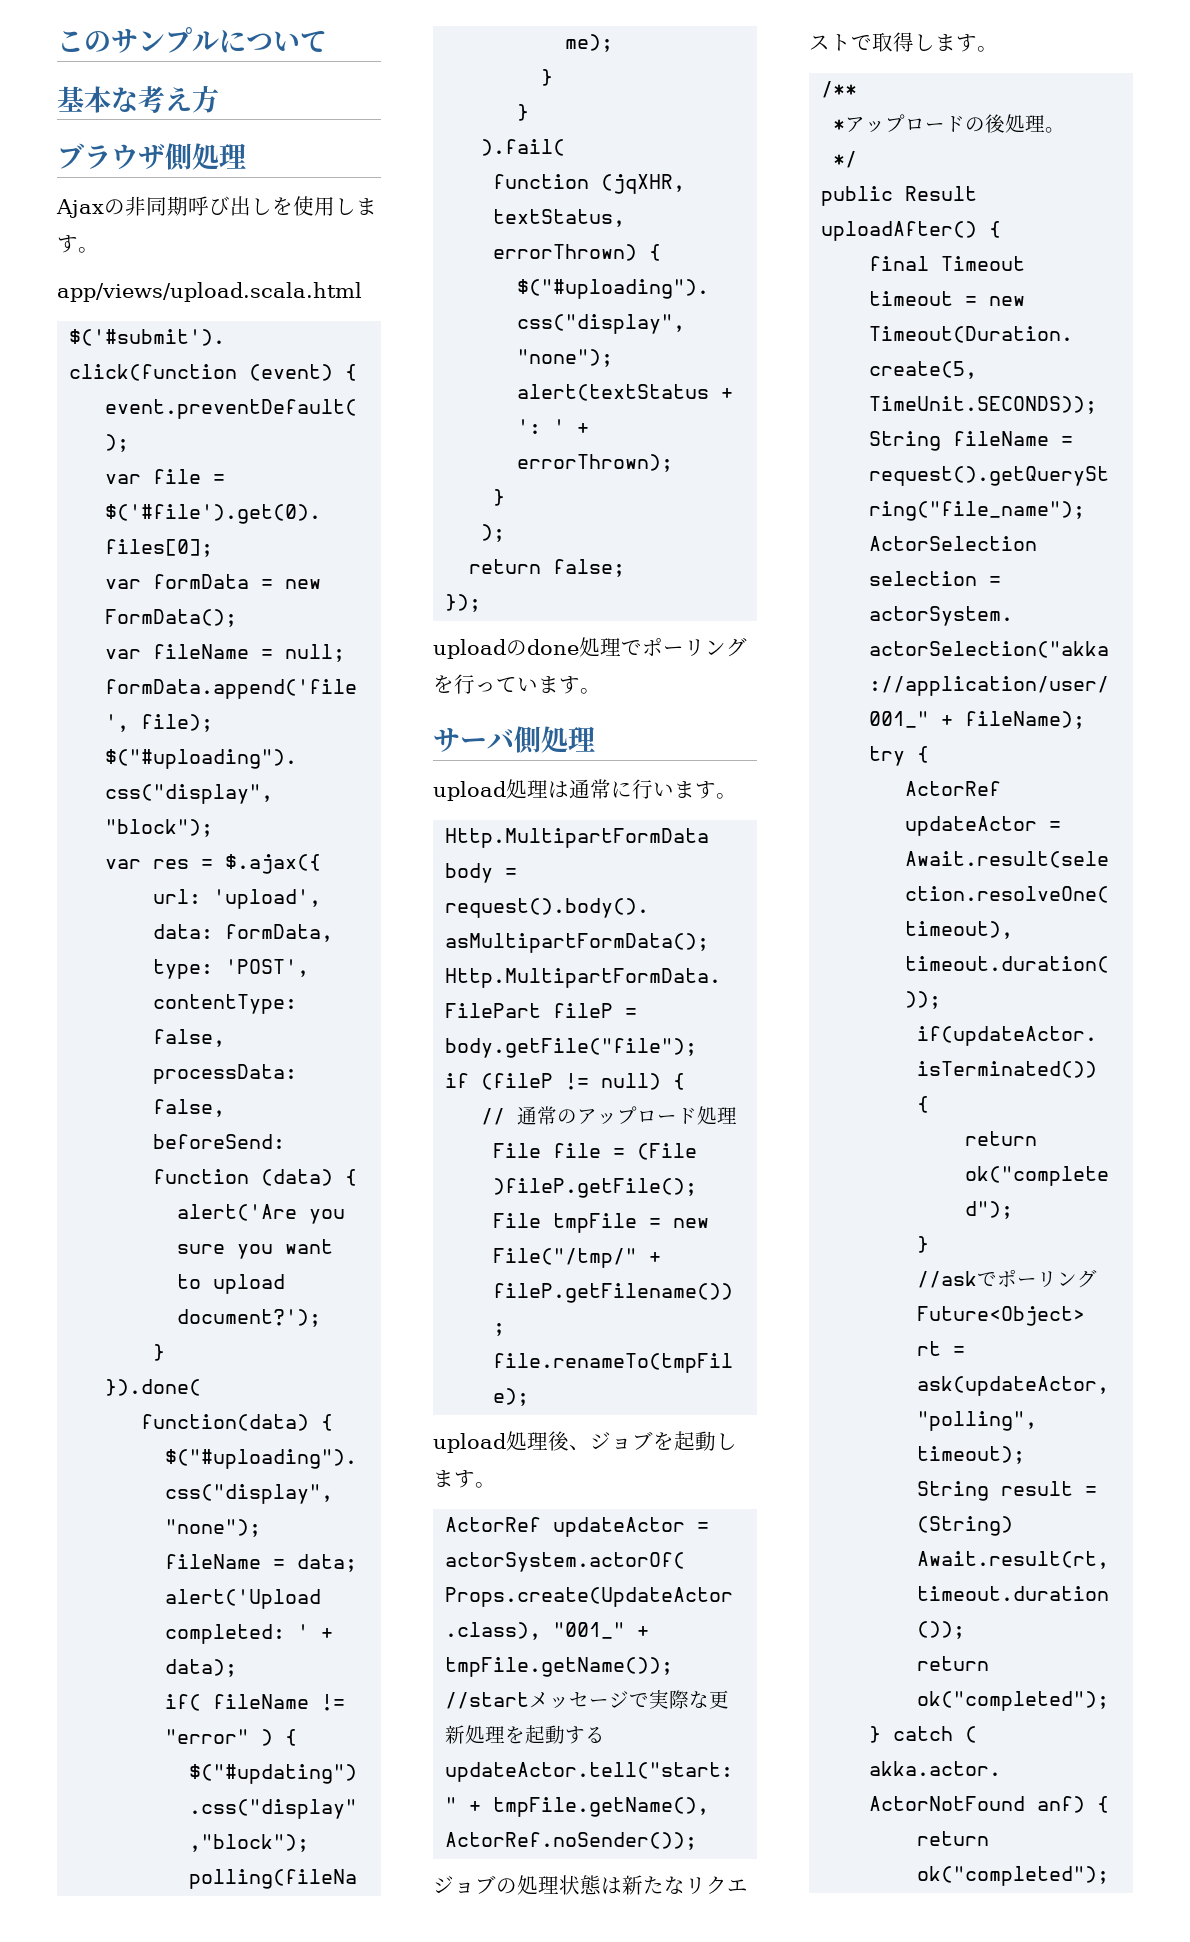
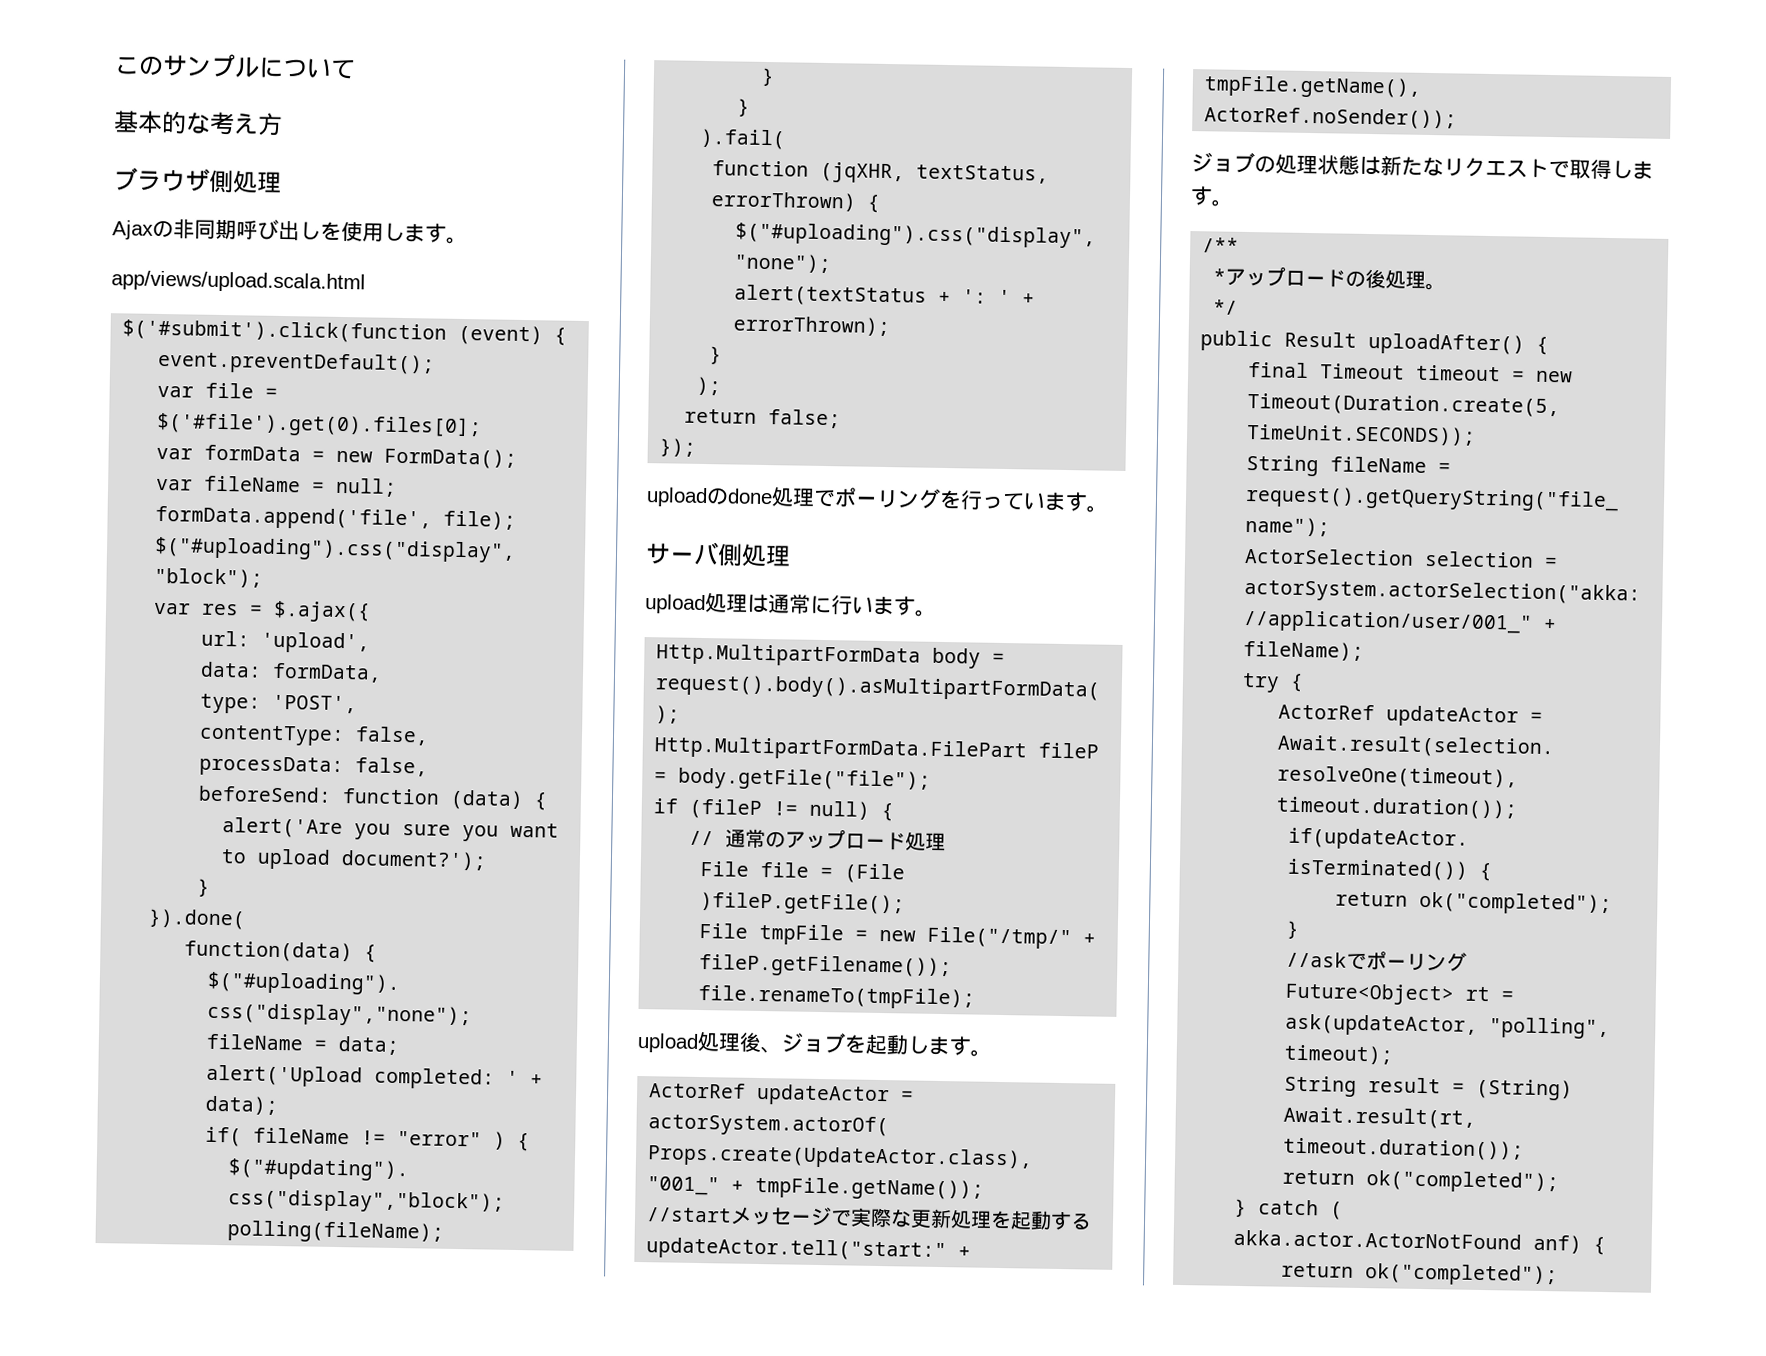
- 基本な考え方
+ 基本的な考え方

